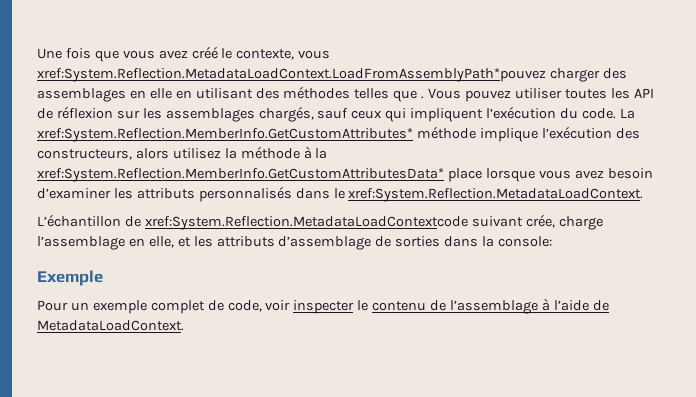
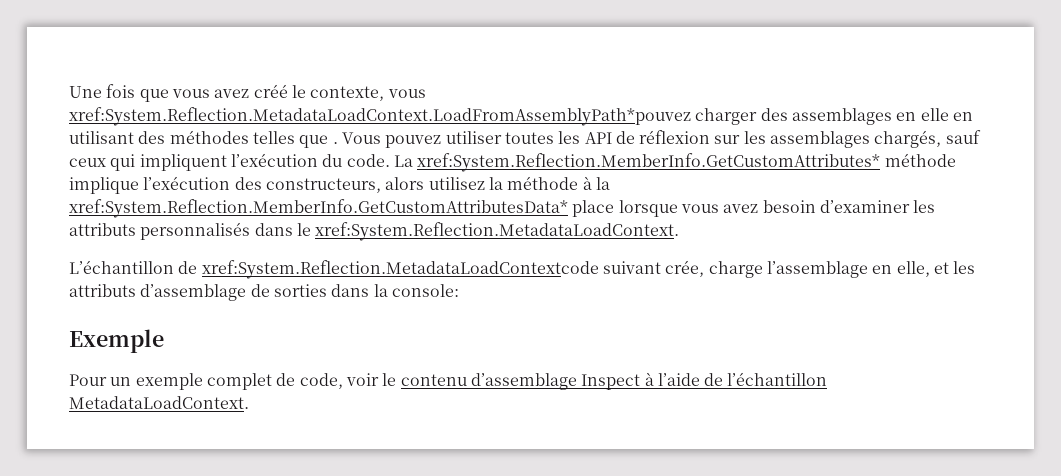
- Pour un exemple complet de code, voir inspecter le contenu de l’assemblage à l’aide de MetadataLoadContext.
+ Pour un exemple complet de code, voir le contenu d’assemblage Inspect à l’aide de l’échantillon MetadataLoadContext.

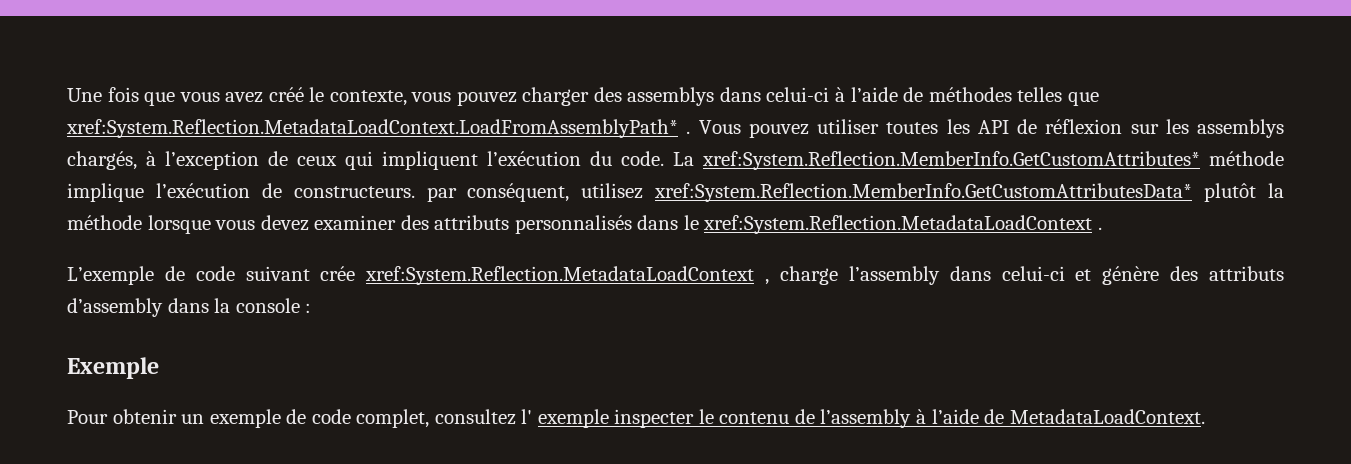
- Une fois que vous avez créé le contexte, vous xref:System.Reflection.MetadataLoadContext.LoadFromAssemblyPath*pouvez charger des assemblages en elle en utilisant des méthodes telles que .
+ Une fois que vous avez créé le contexte, vous pouvez charger des assemblys dans celui-ci à l’aide de méthodes telles que xref:System.Reflection.MetadataLoadContext.LoadFromAssemblyPath* .
- Vous pouvez utiliser toutes les API de réflexion sur les assemblages chargés, sauf ceux qui impliquent l’exécution du code.
+ Vous pouvez utiliser toutes les API de réflexion sur les assemblys chargés, à l’exception de ceux qui impliquent l’exécution du code.
- La xref:System.Reflection.MemberInfo.GetCustomAttributes* méthode implique l’exécution des constructeurs, alors utilisez la méthode à la xref:System.Reflection.MemberInfo.GetCustomAttributesData* place lorsque vous avez besoin d’examiner les attributs personnalisés dans le xref:System.Reflection.MetadataLoadContext.
- L’échantillon de xref:System.Reflection.MetadataLoadContextcode suivant crée, charge l’assemblage en elle, et les attributs d’assemblage de sorties dans la console:
+ La xref:System.Reflection.MemberInfo.GetCustomAttributes* méthode implique l’exécution de constructeurs. par conséquent, utilisez xref:System.Reflection.MemberInfo.GetCustomAttributesData* plutôt la méthode lorsque vous devez examiner des attributs personnalisés dans le xref:System.Reflection.MetadataLoadContext .
+ L’exemple de code suivant crée xref:System.Reflection.MetadataLoadContext , charge l’assembly dans celui-ci et génère des attributs d’assembly dans la console :
- Pour un exemple complet de code, voir le contenu d’assemblage Inspect à l’aide de l’échantillon MetadataLoadContext.
+ Pour obtenir un exemple de code complet, consultez l' exemple inspecter le contenu de l’assembly à l’aide de MetadataLoadContext.

